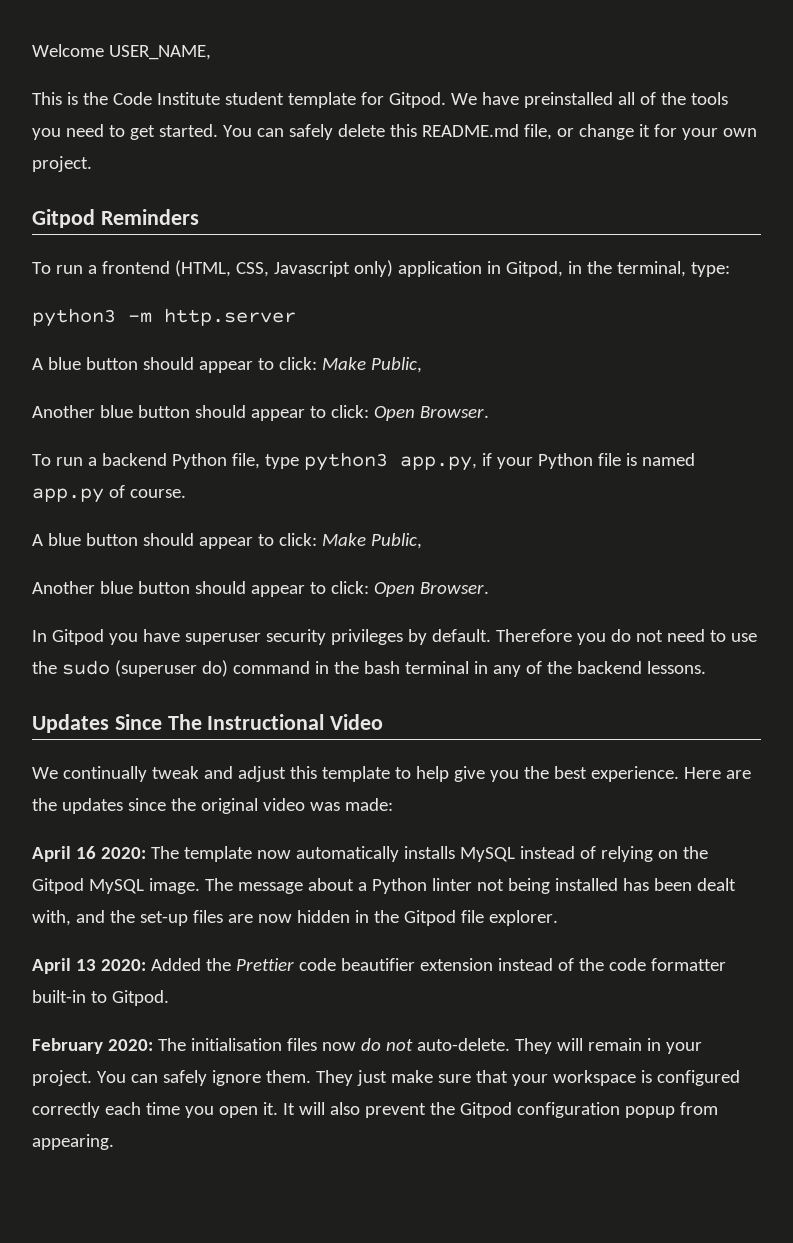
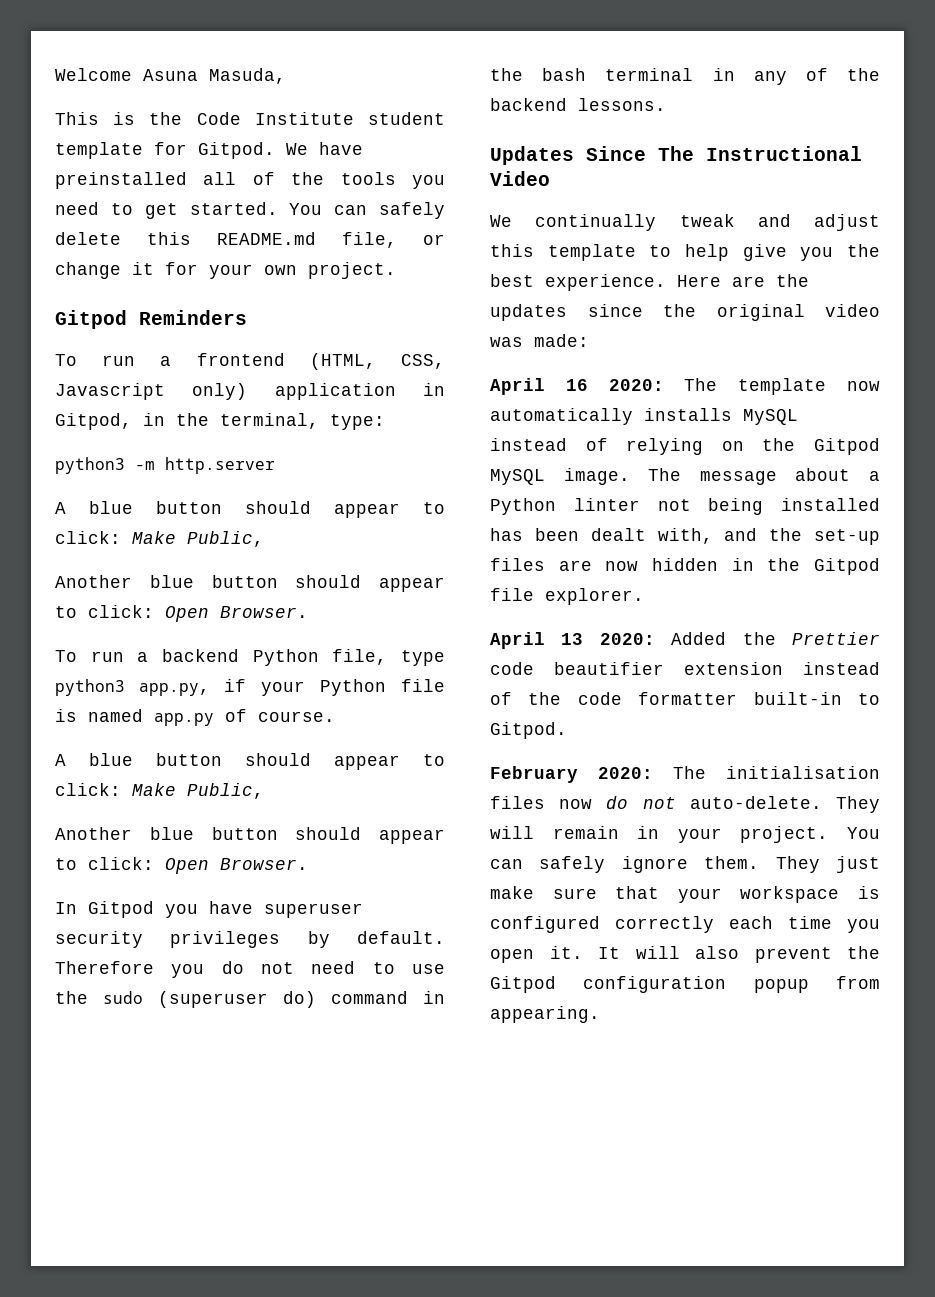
- Welcome USER_NAME,
+ Welcome Asuna Masuda,

